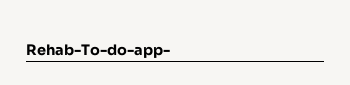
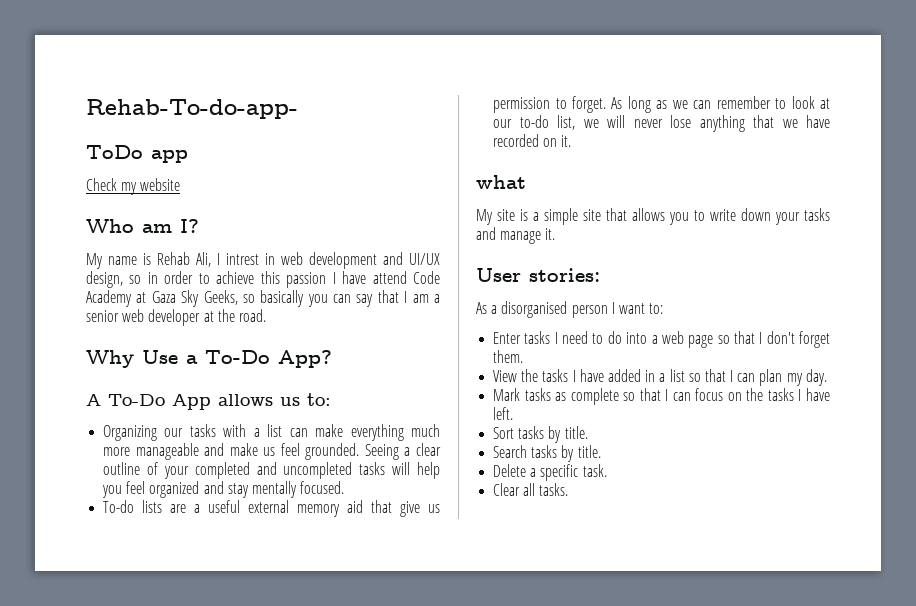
+ ToDo app
+ Check my website
+ Who am I?
+ My name is Rehab Ali, I intrest in web development and UI/UX design, so in order to achieve this passion I have attend Code Academy at Gaza Sky Geeks, so basically you can say that I am a senior web developer at the road.
+ Why Use a To-Do App?
+ A To-Do App allows us to:
+ Organizing our tasks with a list can make everything much more manageable and make us feel grounded. Seeing a clear outline of your completed and uncompleted tasks will help you feel organized and stay mentally focused.
+ To-do lists are a useful external memory aid that give us permission to forget. As long as we can remember to look at our to-do list, we will never lose anything that we have recorded on it.
+ what
+ My site is a simple site that allows you to write down your tasks and manage it.
+ User stories:
+ As a disorganised person I want to:
+ Enter tasks I need to do into a web page so that I don't forget them.
+ View the tasks I have added in a list so that I can plan my day.
+ Mark tasks as complete so that I can focus on the tasks I have left.
+ Sort tasks by title.
+ Search tasks by title.
+ Delete a specific task.
+ Clear all tasks.

